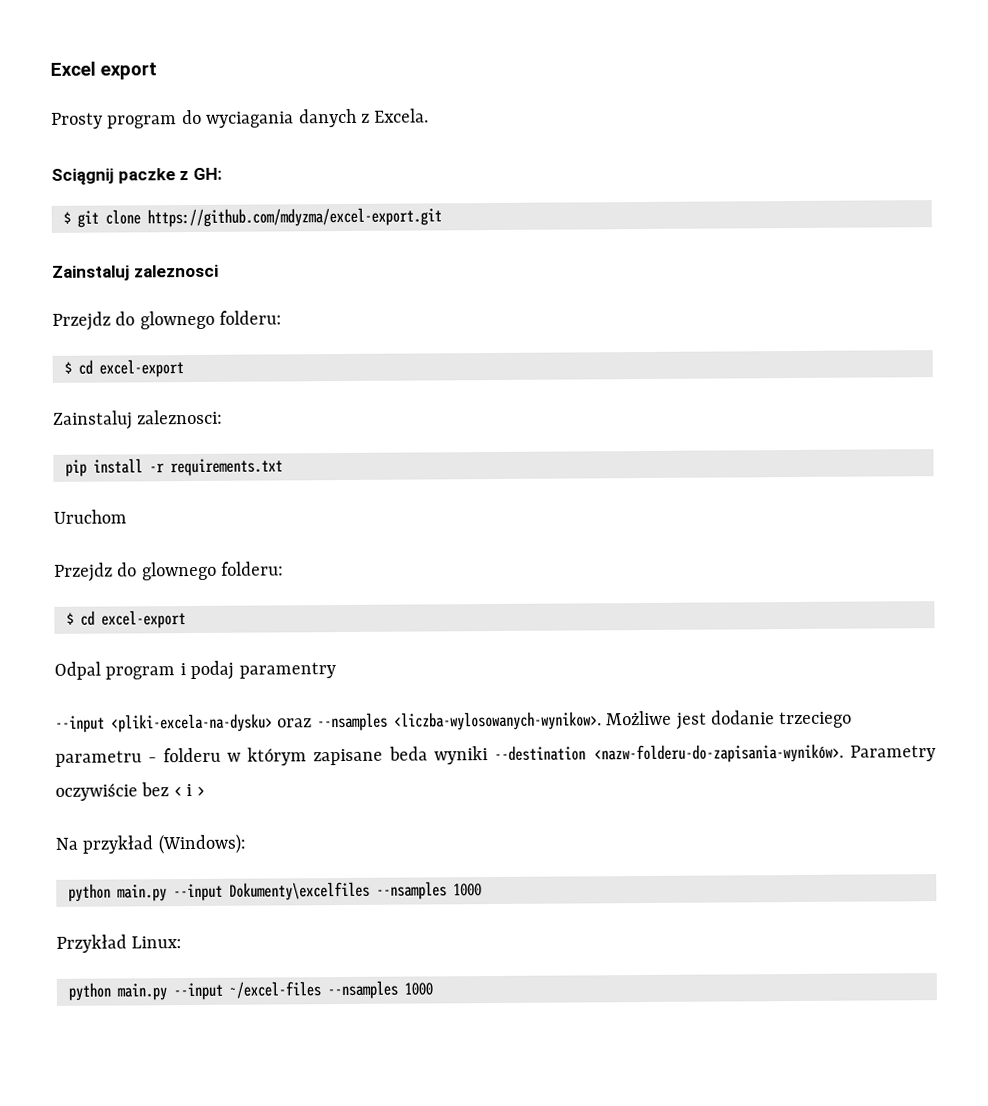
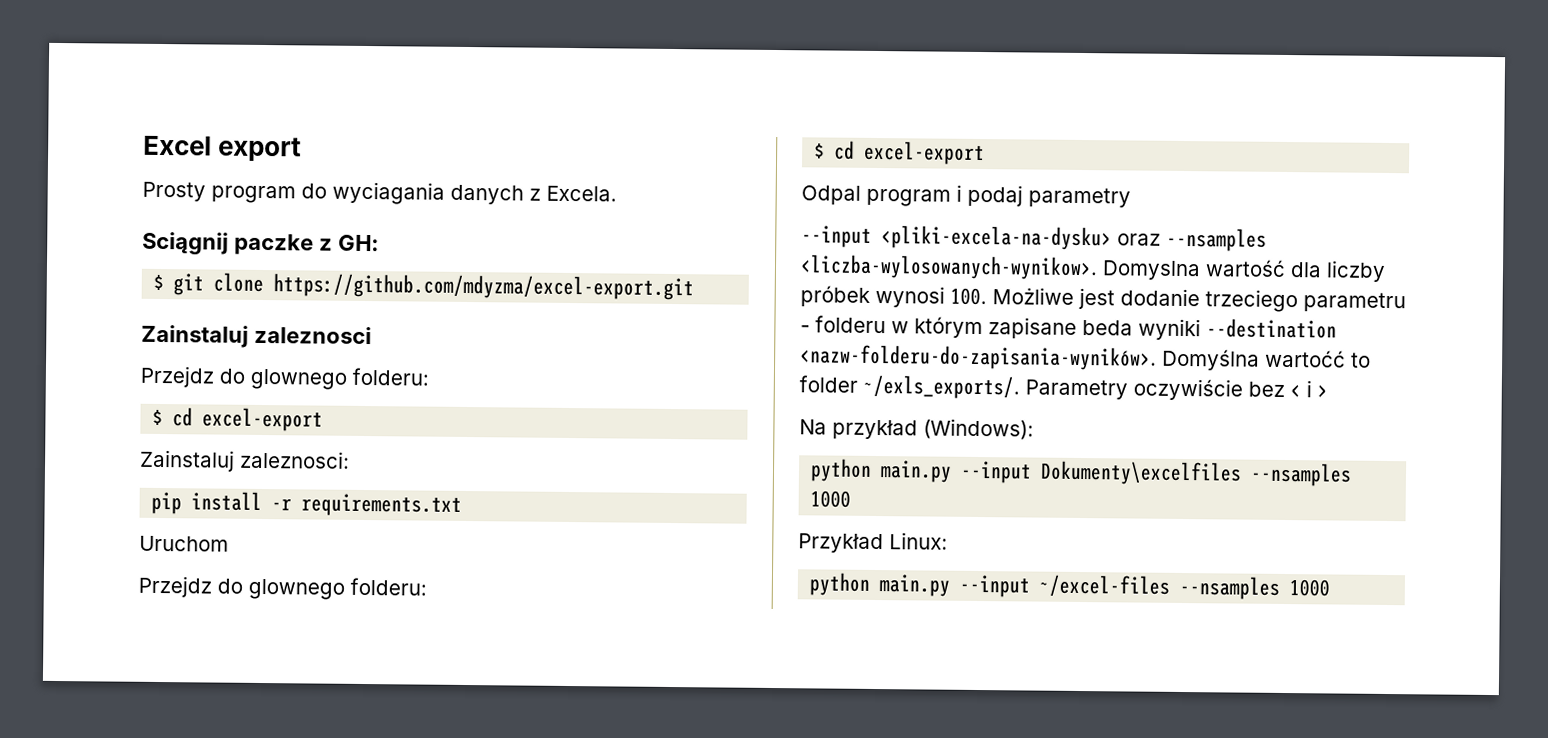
- Odpal program i podaj paramentry
+ Odpal program i podaj parametry
- Możliwe jest dodanie trzeciego parametru - folderu w którym zapisane beda wyniki --destination <nazw-folderu-do-zapisania-wyników>.
+ Domyslna wartość dla liczby próbek wynosi 100. Możliwe jest dodanie trzeciego parametru - folderu w którym zapisane beda wyniki --destination <nazw-folderu-do-zapisania-wyników>.
+ Domyślna wartoćć to folder ~/exls_exports/.

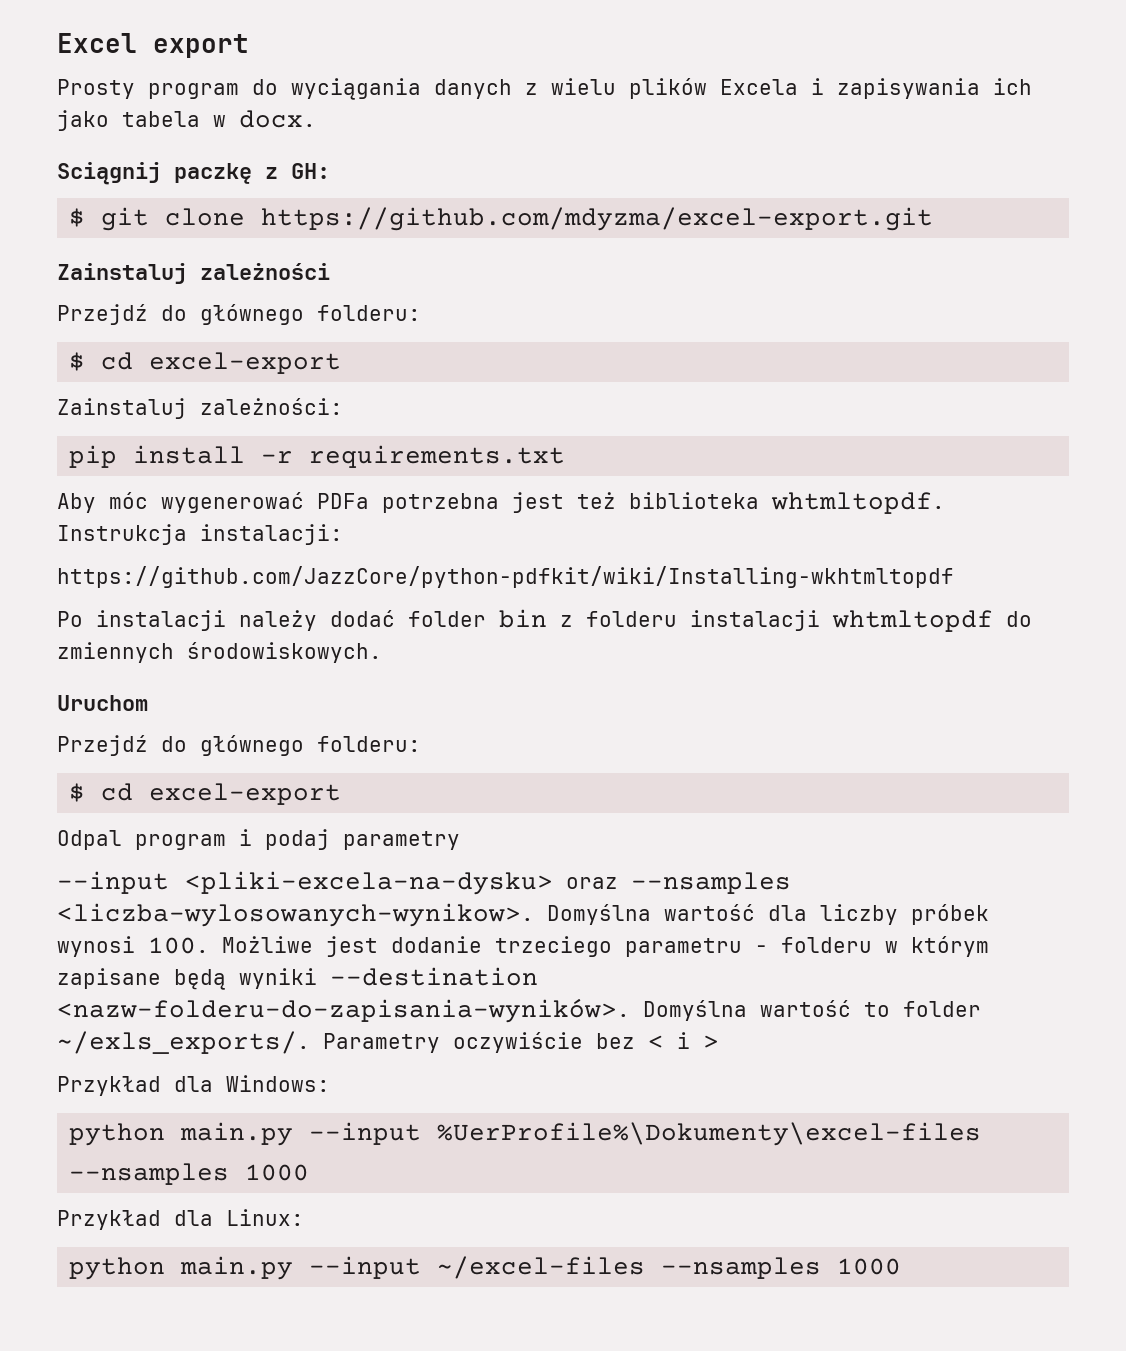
- Prosty program do wyciagania danych z Excela.
+ Prosty program do wyciągania danych z wielu plików Excela i zapisywania ich jako tabela w docx.
- Sciągnij paczke z GH:
+ Sciągnij paczkę z GH:
- Zainstaluj zaleznosci
- Przejdz do glownego folderu:
+ Zainstaluj zależności
+ Przejdź do głównego folderu:
- Zainstaluj zaleznosci:
+ Zainstaluj zależności:
+ Aby móc wygenerować PDFa potrzebna jest też biblioteka whtmltopdf. Instrukcja instalacji:
+ https://github.com/JazzCore/python-pdfkit/wiki/Installing-wkhtmltopdf
+ Po instalacji należy dodać folder bin z folderu instalacji whtmltopdf do zmiennych środowiskowych.
  Uruchom
- Przejdz do glownego folderu:
+ Przejdź do głównego folderu:
- Domyslna wartość dla liczby próbek wynosi 100. Możliwe jest dodanie trzeciego parametru - folderu w którym zapisane beda wyniki --destination <nazw-folderu-do-zapisania-wyników>.
+ Domyślna wartość dla liczby próbek wynosi 100. Możliwe jest dodanie trzeciego parametru - folderu w którym zapisane będą wyniki --destination <nazw-folderu-do-zapisania-wyników>.
- Domyślna wartoćć to folder ~/exls_exports/.
+ Domyślna wartość to folder ~/exls_exports/.
- Na przykład (Windows):
- python main.py --input Dokumenty\excelfiles --nsamples 1000
+ Przykład dla Windows:
+ python main.py --input %UerProfile%\Dokumenty\excel-files --nsamples 1000
- Przykład Linux:
+ Przykład dla Linux:

